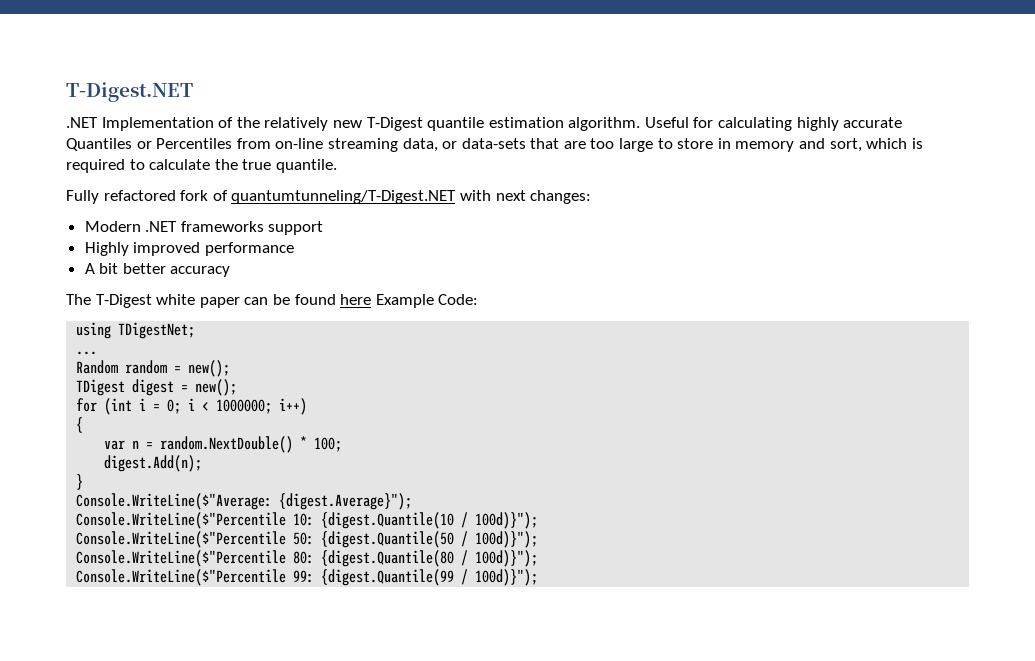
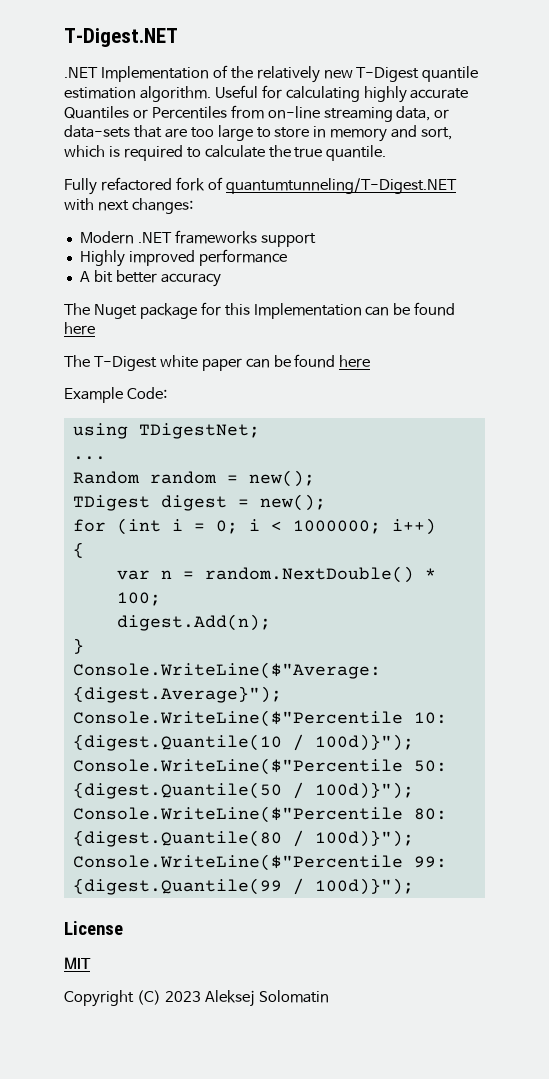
+ The Nuget package for this Implementation can be found here
- The T-Digest white paper can be found here Example Code:
+ The T-Digest white paper can be found here
+ Example Code:
+ License
+ MIT
+ Copyright (C) 2023 Aleksej Solomatin

